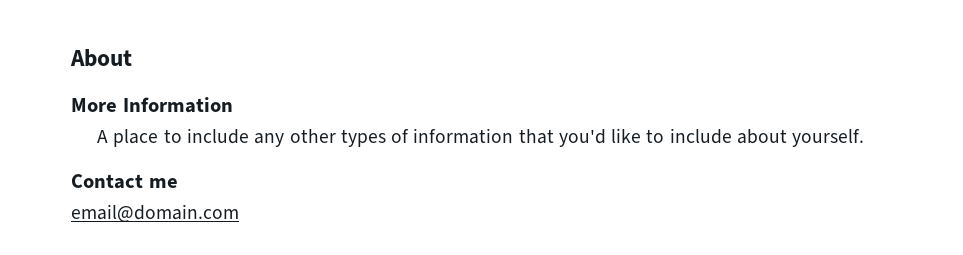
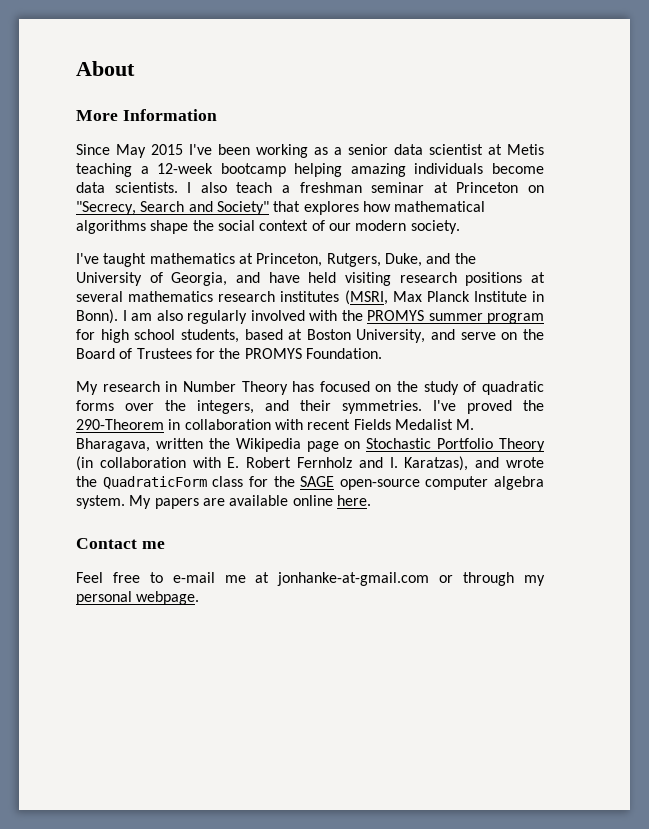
- A place to include any other types of information that you'd like to include about yourself.
+ Since May 2015 I've been working as a senior data scientist at Metis teaching a 12-week bootcamp helping amazing individuals become data scientists. I also teach a freshman seminar at Princeton on "Secrecy, Search and Society" that explores how mathematical algorithms shape the social context of our modern society.
+ I've taught mathematics at Princeton, Rutgers, Duke, and the University of Georgia, and have held visiting research positions at several mathematics research institutes (MSRI, Max Planck Institute in Bonn). I am also regularly involved with the PROMYS summer program for high school students, based at Boston University, and serve on the Board of Trustees for the PROMYS Foundation.
+ My research in Number Theory has focused on the study of quadratic forms over the integers, and their symmetries. I've proved the 290-Theorem in collaboration with recent Fields Medalist M. Bharagava, written the Wikipedia page on Stochastic Portfolio Theory (in collaboration with E. Robert Fernholz and I. Karatzas), and wrote the QuadraticForm class for the SAGE open-source computer algebra system. My papers are available online here.
  Contact me
- email@domain.com
+ Feel free to e-mail me at jonhanke-at-gmail.com or through my personal webpage.

